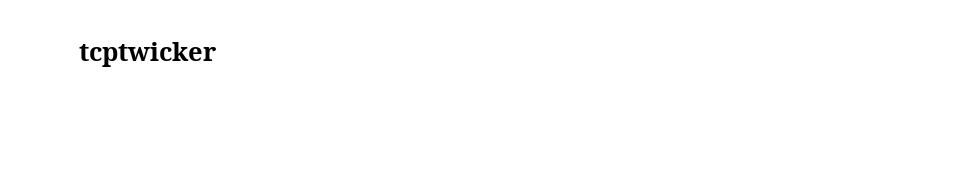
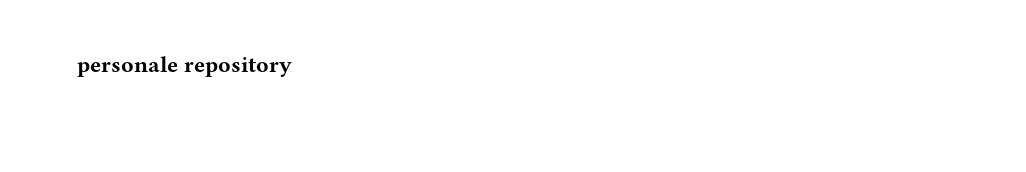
- tcptwicker
+ personale repository

